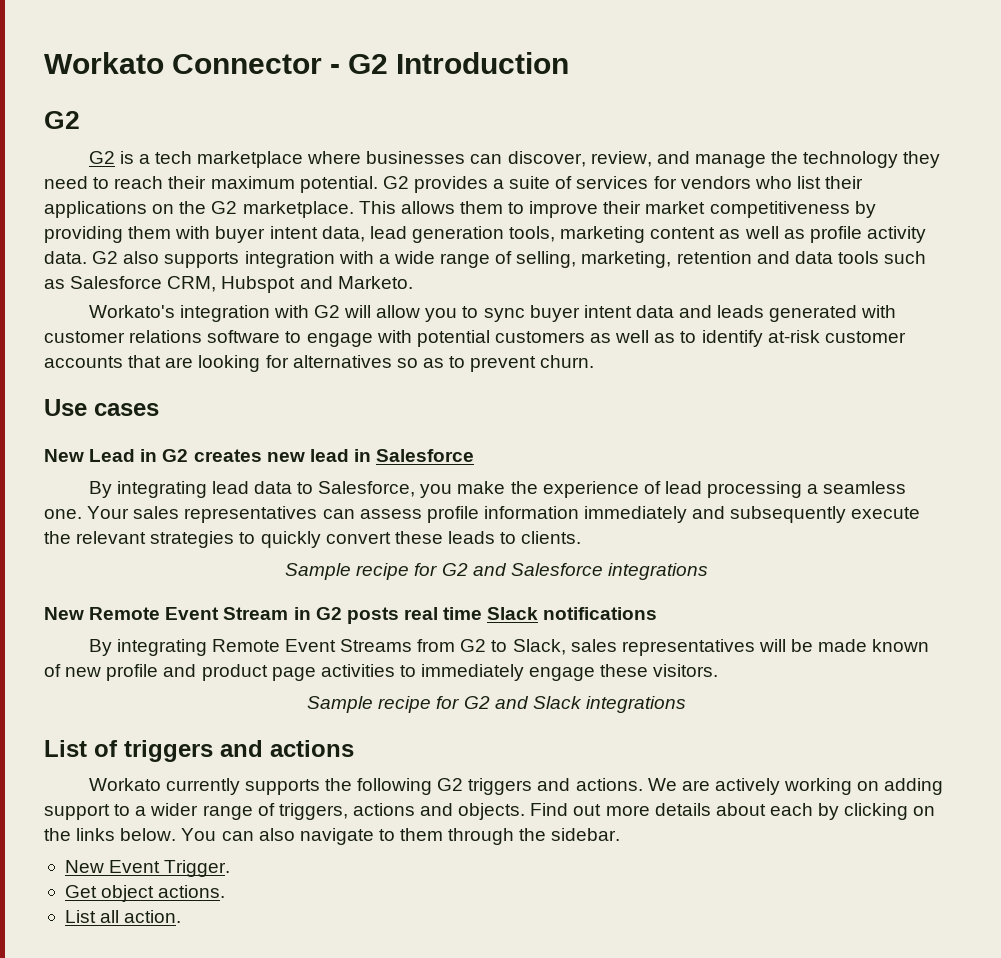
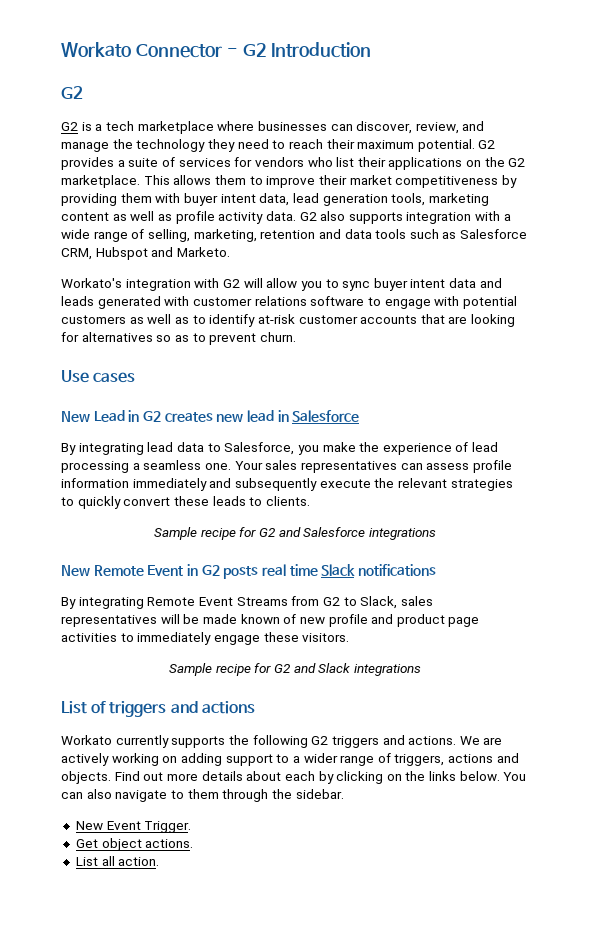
- New Remote Event Stream in G2 posts real time Slack notifications
+ New Remote Event in G2 posts real time Slack notifications

